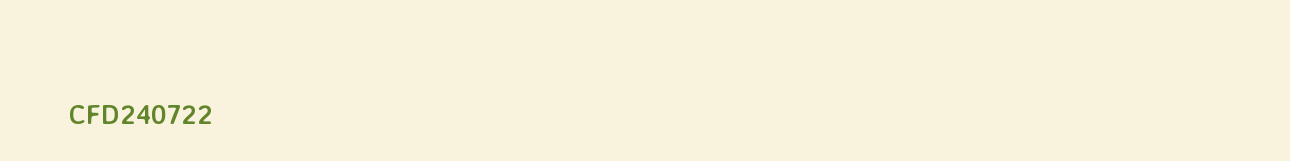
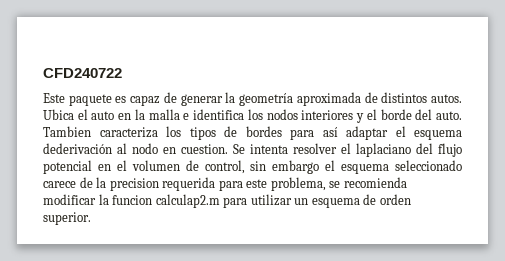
+ Este paquete es capaz de generar la geometría aproximada de distintos autos. Ubica el auto en la malla e identifica los nodos interiores y el borde del auto. Tambien caracteriza los tipos de bordes para así adaptar el esquema dederivación al nodo en cuestion. Se intenta resolver el laplaciano del flujo potencial en el volumen de control, sin embargo el esquema seleccionado carece de la precision requerida para este problema, se recomienda modificar la funcion calculap2.m para utilizar un esquema de orden superior.

